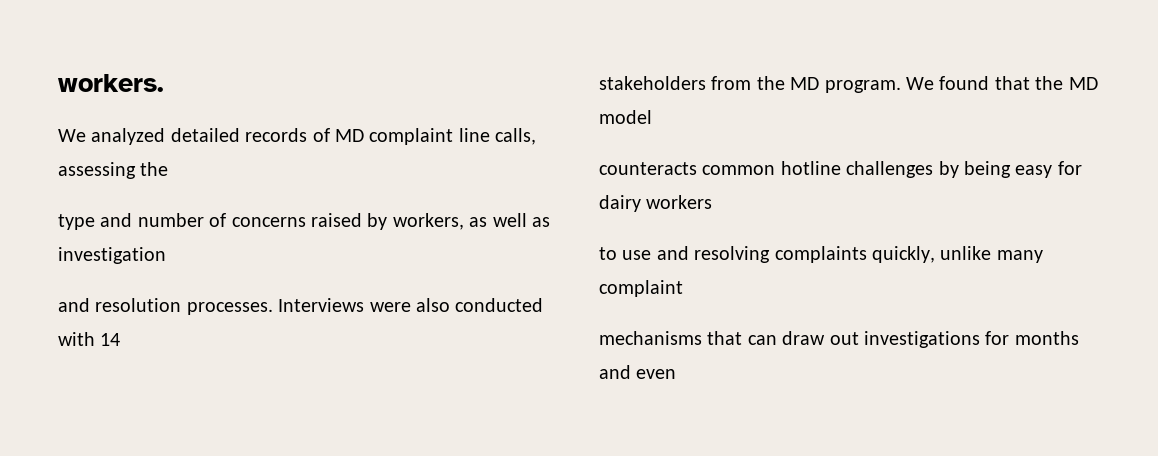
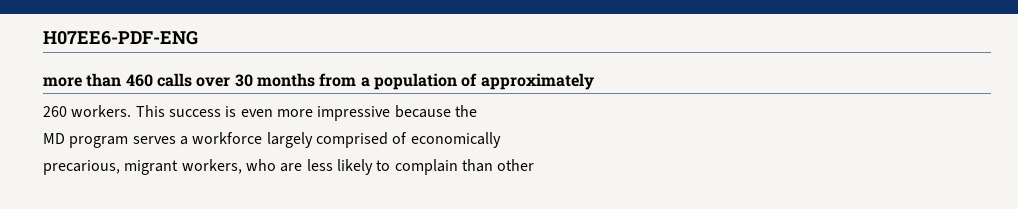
- workers.
- We analyzed detailed records of MD complaint line calls, assessing the
- type and number of concerns raised by workers, as well as investigation
- and resolution processes. Interviews were also conducted with 14
- stakeholders from the MD program. We found that the MD model
- counteracts common hotline challenges by being easy for dairy workers
- to use and resolving complaints quickly, unlike many complaint
- mechanisms that can draw out investigations for months and even
+ H07EE6-PDF-ENG
+ more than 460 calls over 30 months from a population of approximately
+ 260 workers. This success is even more impressive because the
+ MD program serves a workforce largely comprised of economically
+ precarious, migrant workers, who are less likely to complain than other

